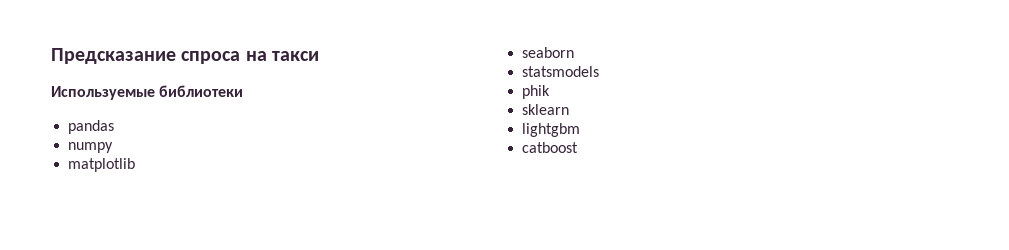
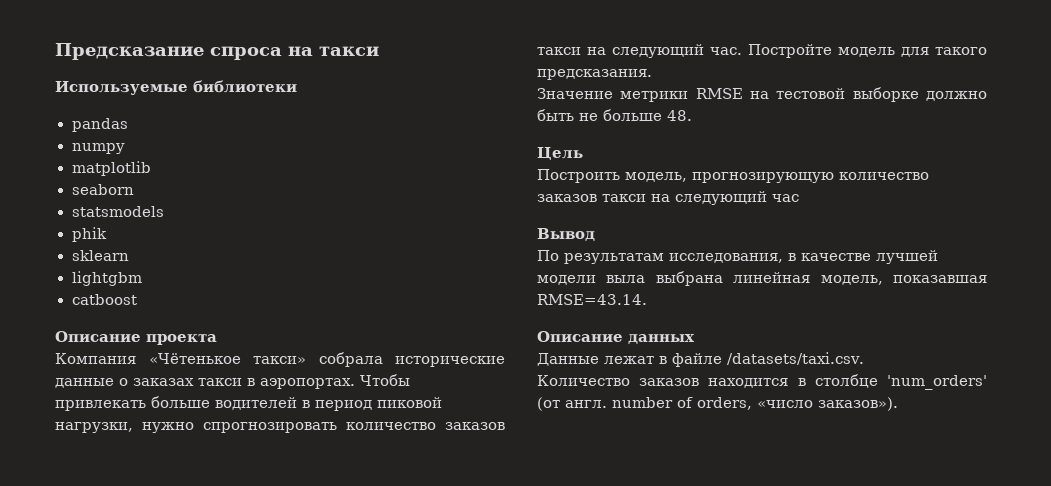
+ Описание проекта
+ Компания «Чётенькое такси» собрала исторические данные о заказах такси в аэропортах. Чтобы привлекать больше водителей в период пиковой нагрузки, нужно спрогнозировать количество заказов такси на следующий час. Постройте модель для такого предсказания.
+ Значение метрики RMSE на тестовой выборке должно быть не больше 48.
+ Цель
+ Построить модель, прогнозирующую количество заказов такси на следующий час
+ Вывод
+ По результатам исследования, в качестве лучшей модели выла выбрана линейная модель, показавшая RMSE=43.14.
+ Описание данных
+ Данные лежат в файле /datasets/taxi.csv.
+ Количество заказов находится в столбце 'num_orders' (от англ. number of orders, «число заказов»).

